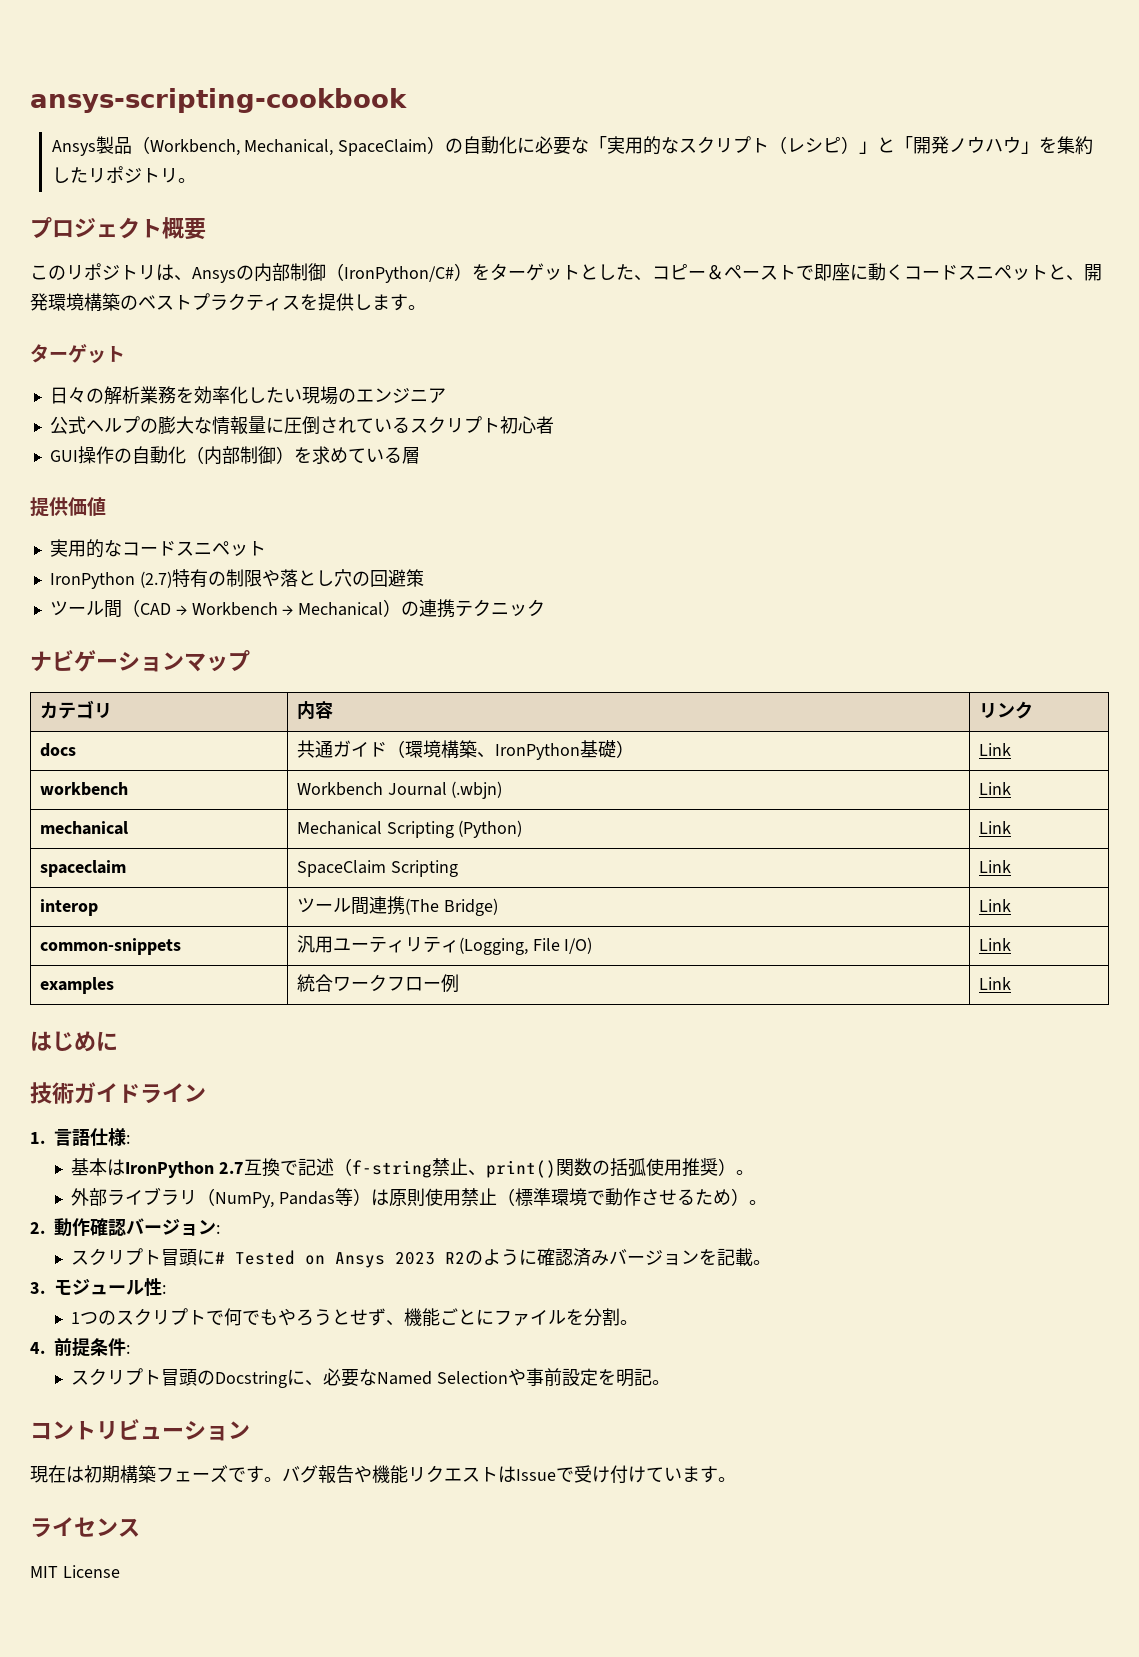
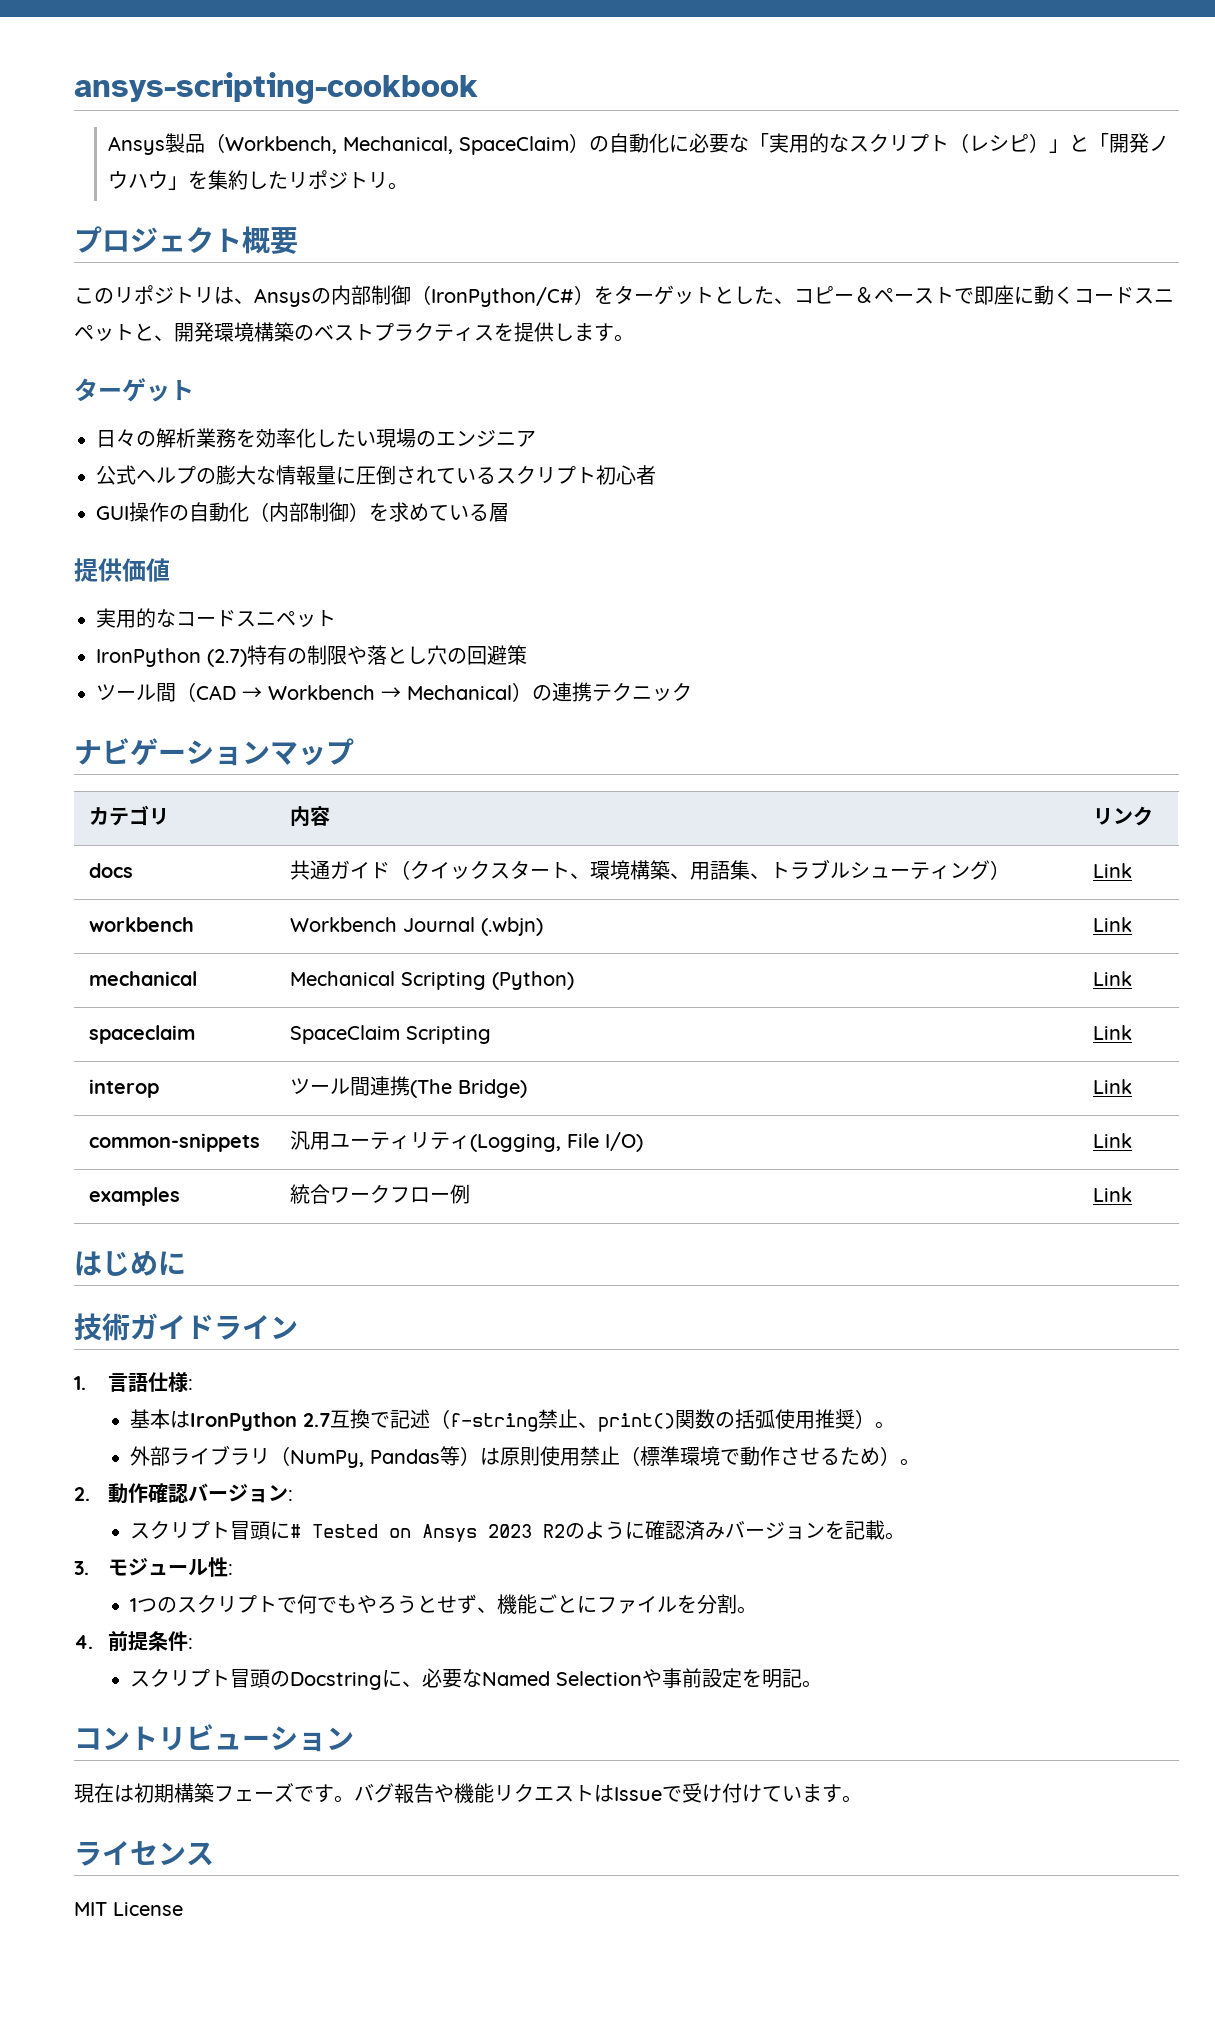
- docs | 共通ガイド（環境構築、IronPython基礎） | Link
+ docs | 共通ガイド（クイックスタート、環境構築、用語集、トラブルシューティング） | Link

